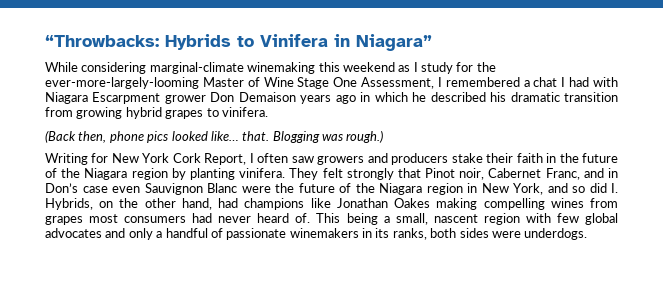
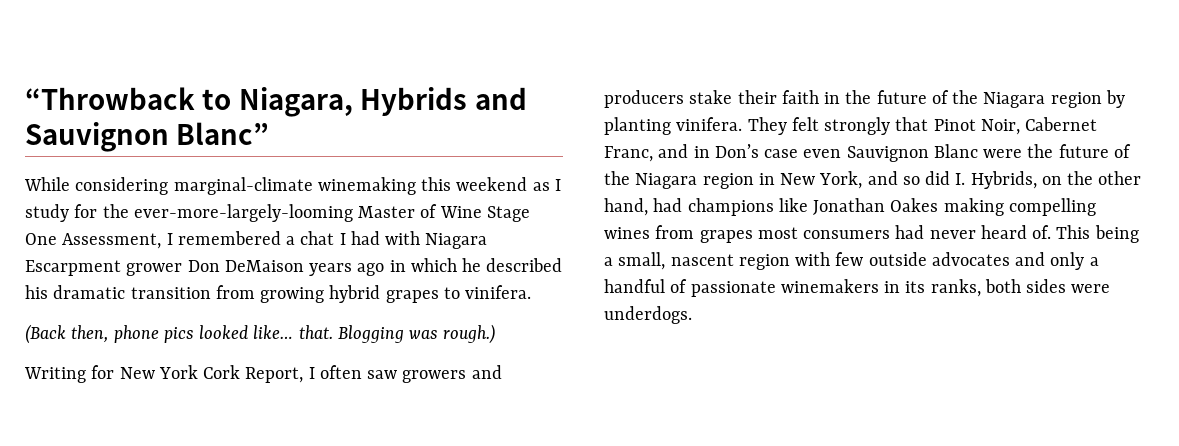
- “Throwbacks: Hybrids to Vinifera in Niagara”
+ “Throwback to Niagara, Hybrids and Sauvignon Blanc”
- While considering marginal-climate winemaking this weekend as I study for the ever-more-largely-looming Master of Wine Stage One Assessment, I remembered a chat I had with Niagara Escarpment grower Don Demaison years ago in which he described his dramatic transition from growing hybrid grapes to vinifera.
+ While considering marginal-climate winemaking this weekend as I study for the ever-more-largely-looming Master of Wine Stage One Assessment, I remembered a chat I had with Niagara Escarpment grower Don DeMaison years ago in which he described his dramatic transition from growing hybrid grapes to vinifera.
- They felt strongly that Pinot noir, Cabernet Franc, and in Don’s case even Sauvignon Blanc were the future of the Niagara region in New York, and so did I. Hybrids, on the other hand, had champions like Jonathan Oakes making compelling wines from grapes most consumers had never heard of.
+ They felt strongly that Pinot Noir, Cabernet Franc, and in Don’s case even Sauvignon Blanc were the future of the Niagara region in New York, and so did I. Hybrids, on the other hand, had champions like Jonathan Oakes making compelling wines from grapes most consumers had never heard of.
- This being a small, nascent region with few global advocates and only a handful of passionate winemakers in its ranks, both sides were underdogs.
+ This being a small, nascent region with few outside advocates and only a handful of passionate winemakers in its ranks, both sides were underdogs.

